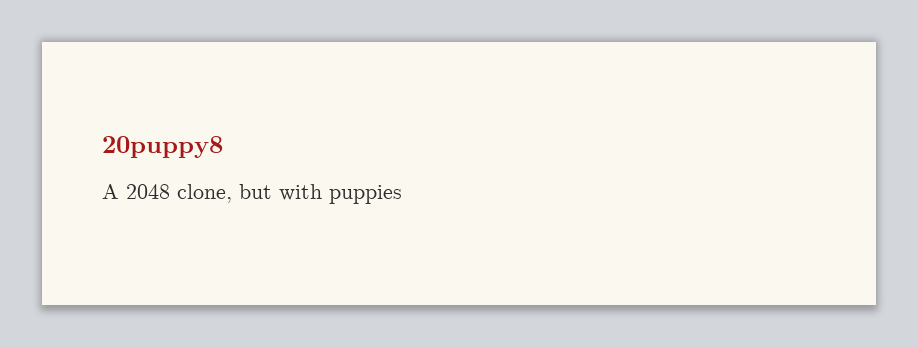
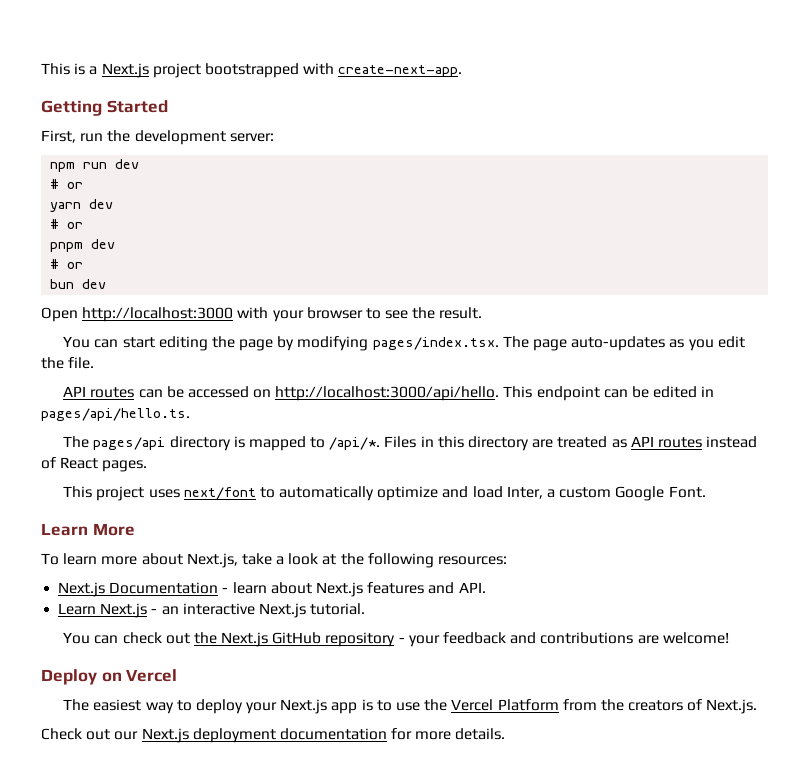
- 20puppy8
- A 2048 clone, but with puppies
+ This is a Next.js project bootstrapped with create-next-app.
+ Getting Started
+ First, run the development server:
+ npm run dev
+ # or
+ yarn dev
+ # or
+ pnpm dev
+ # or
+ bun dev
+ Open http://localhost:3000 with your browser to see the result.
+ You can start editing the page by modifying pages/index.tsx. The page auto-updates as you edit the file.
+ API routes can be accessed on http://localhost:3000/api/hello. This endpoint can be edited in pages/api/hello.ts.
+ The pages/api directory is mapped to /api/*. Files in this directory are treated as API routes instead of React pages.
+ This project uses next/font to automatically optimize and load Inter, a custom Google Font.
+ Learn More
+ To learn more about Next.js, take a look at the following resources:
+ Next.js Documentation - learn about Next.js features and API.
+ Learn Next.js - an interactive Next.js tutorial.
+ You can check out the Next.js GitHub repository - your feedback and contributions are welcome!
+ Deploy on Vercel
+ The easiest way to deploy your Next.js app is to use the Vercel Platform from the creators of Next.js.
+ Check out our Next.js deployment documentation for more details.

